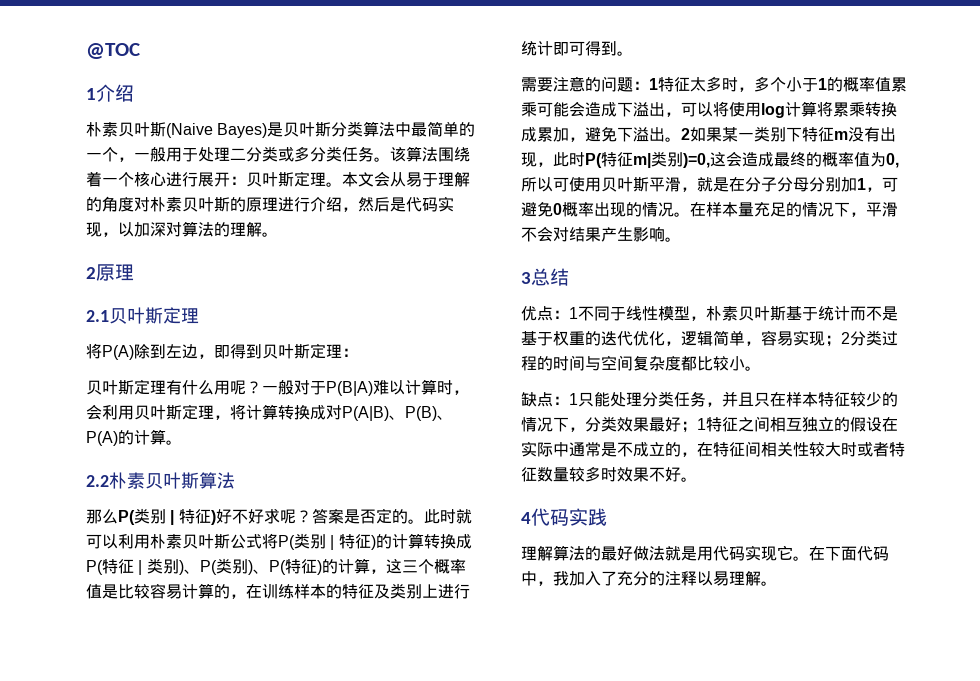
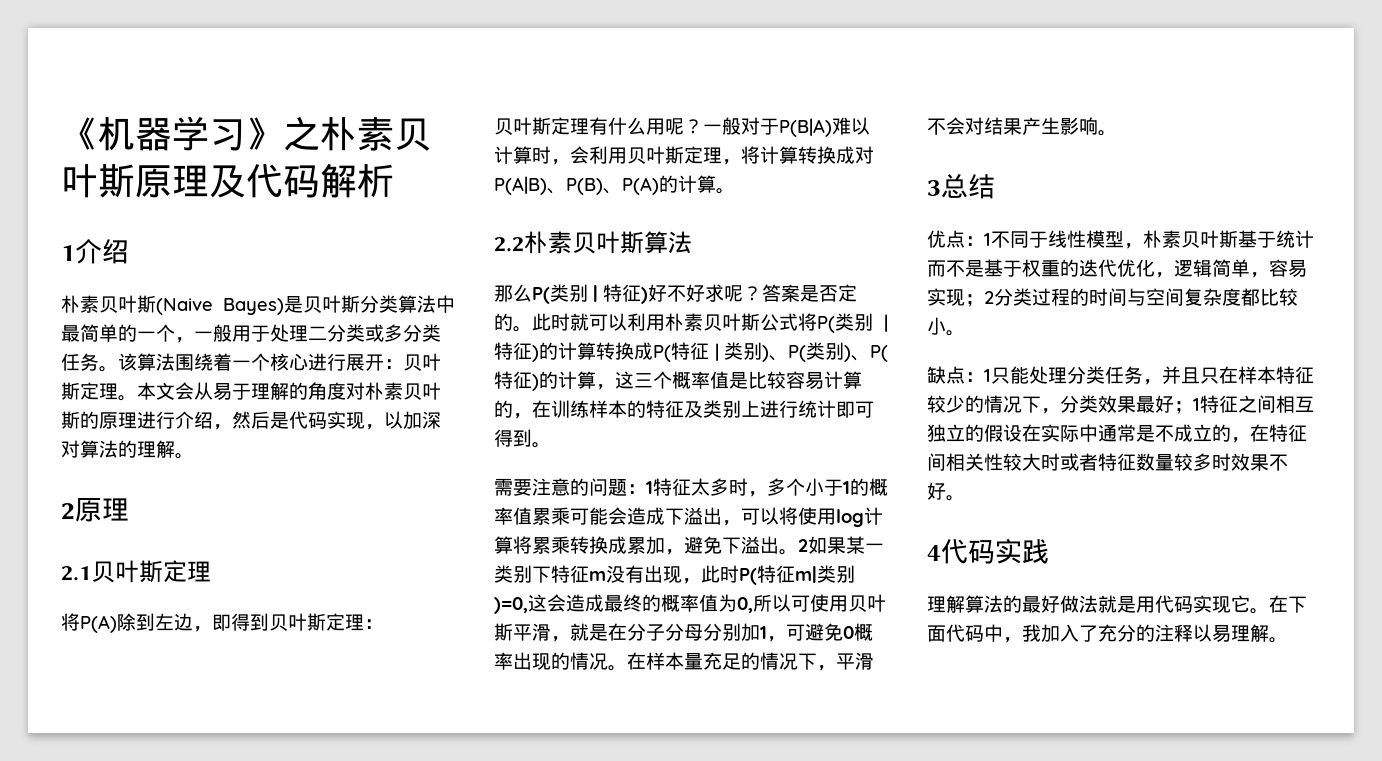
- @TOC
+ 《机器学习》之朴素贝叶斯原理及代码解析

